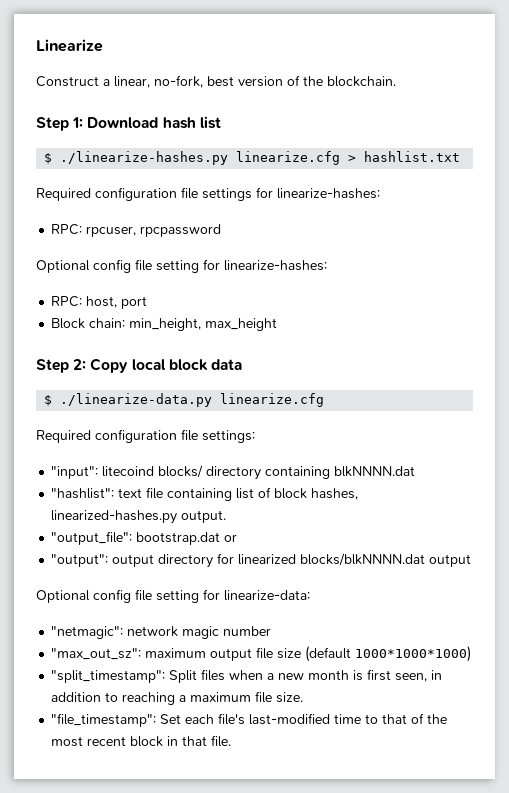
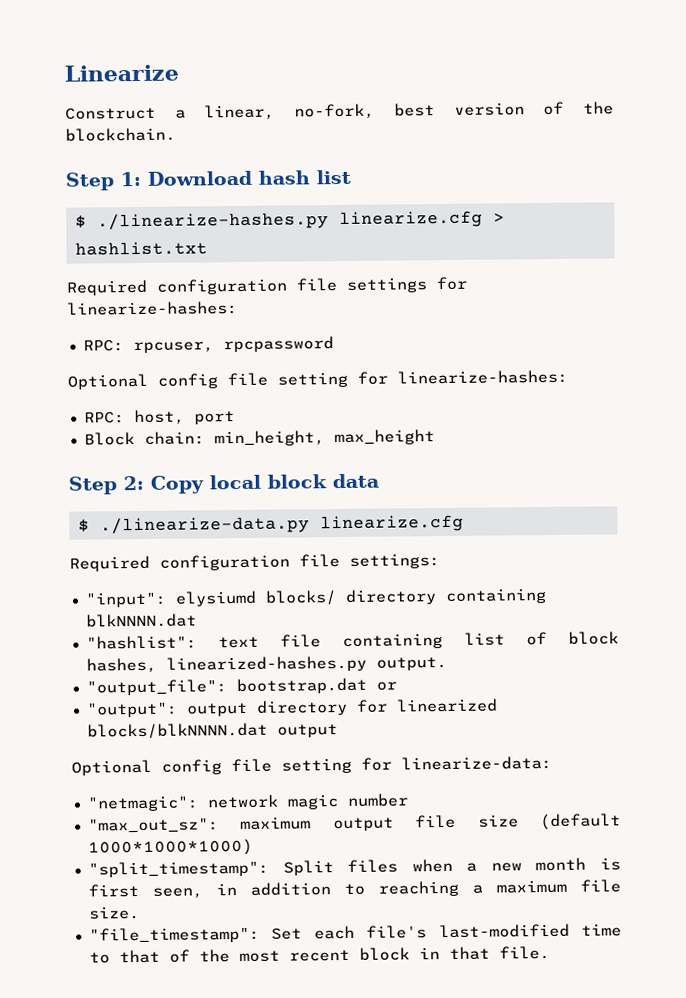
- "input": litecoind blocks/ directory containing blkNNNN.dat
+ "input": elysiumd blocks/ directory containing blkNNNN.dat

